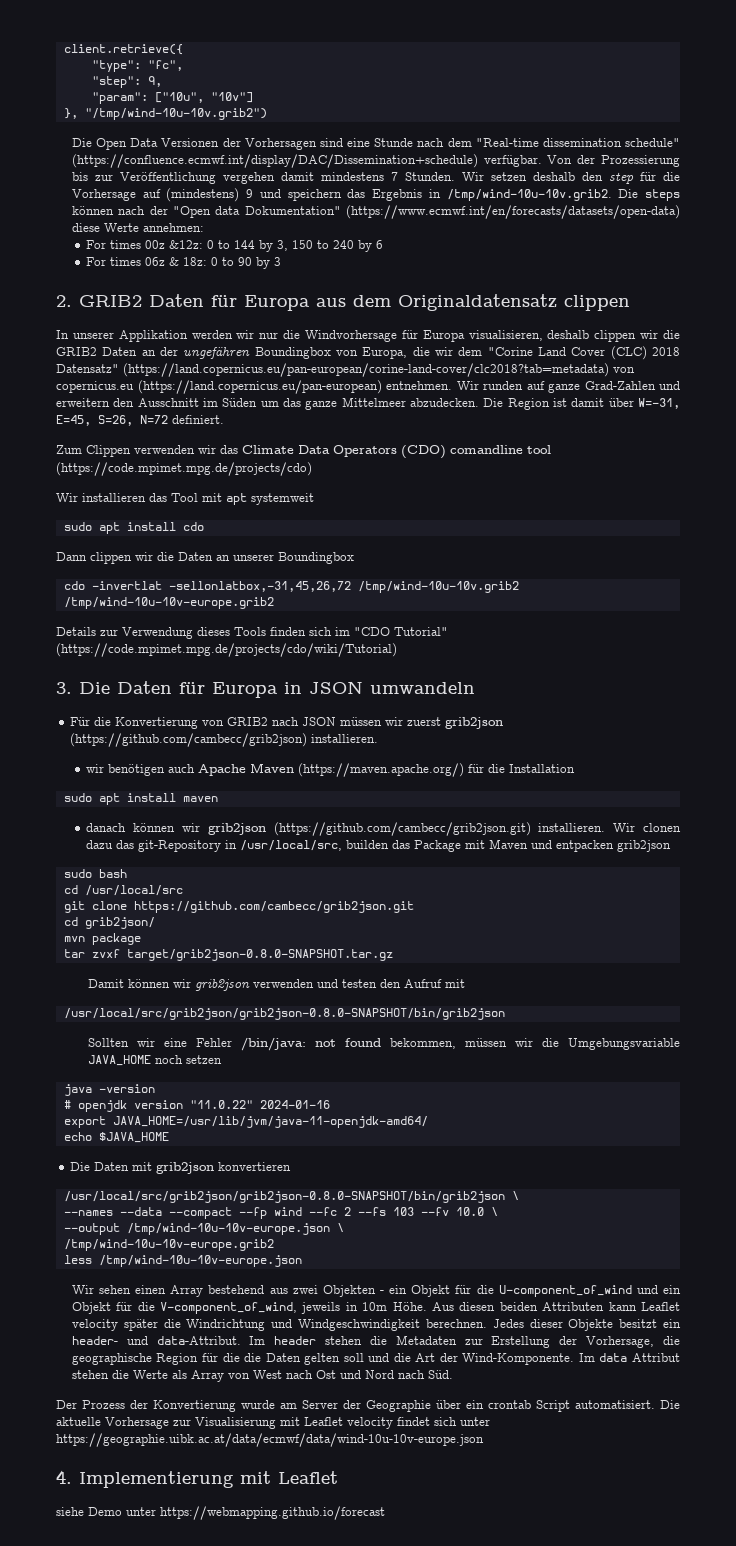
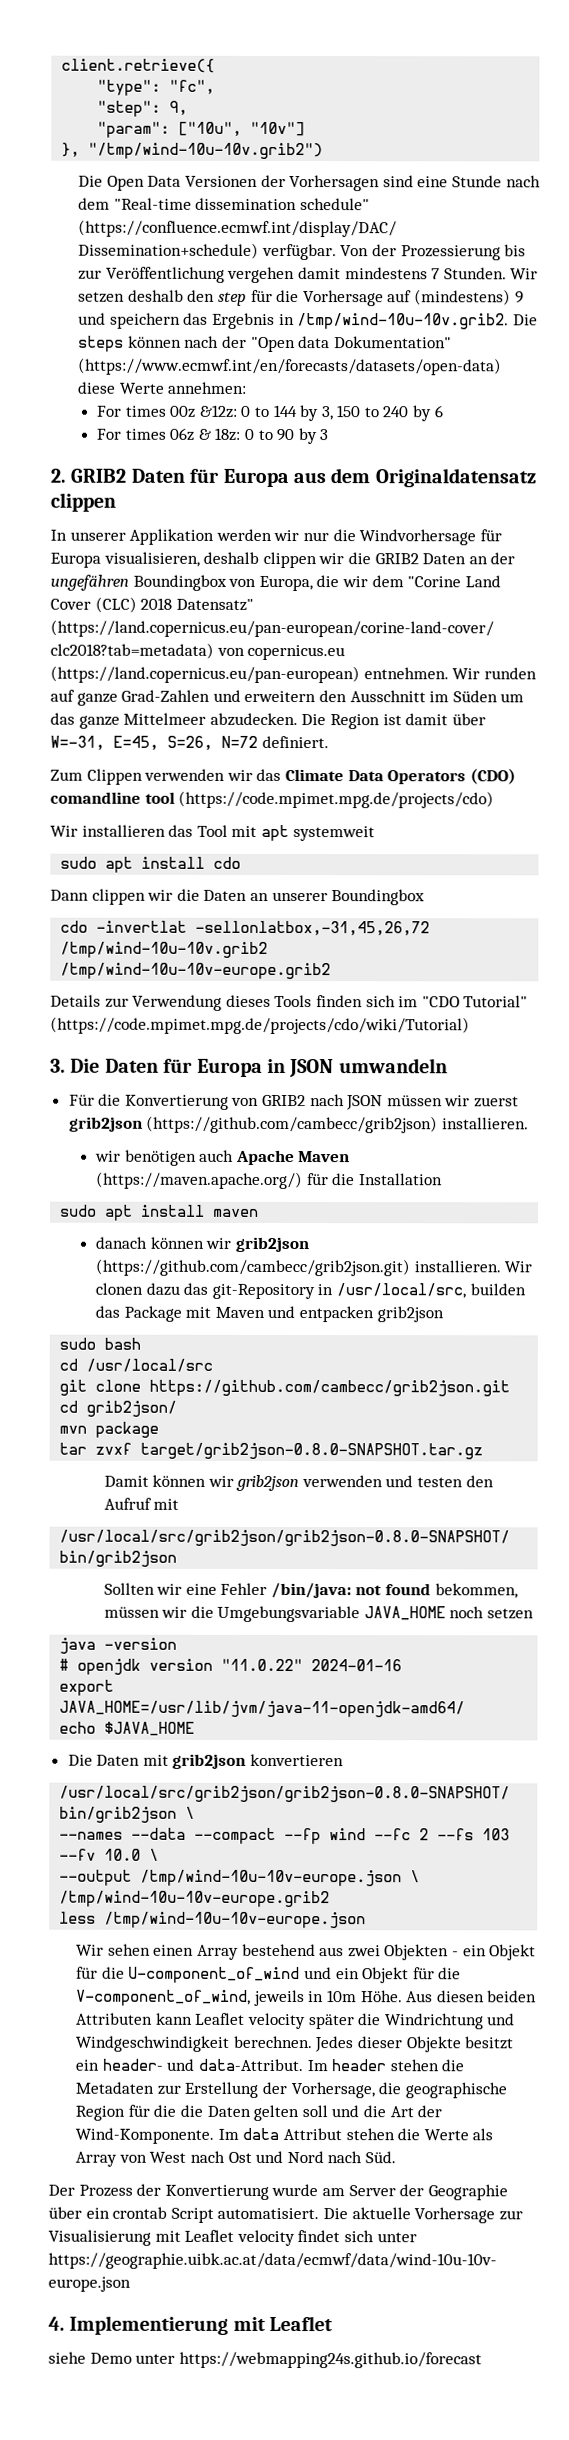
- siehe Demo unter https://webmapping.github.io/forecast
+ siehe Demo unter https://webmapping24s.github.io/forecast

